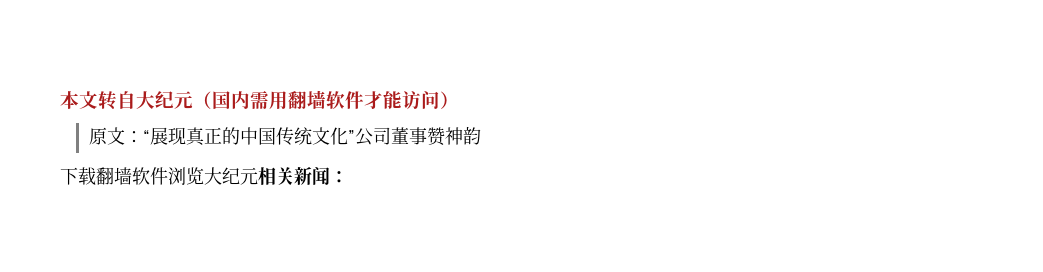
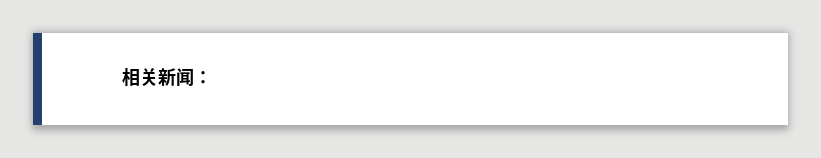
- 本文转自大纪元（国内需用翻墙软件才能访问）
- 原文：“展现真正的中国传统文化”公司董事赞神韵
- 下载翻墙软件浏览大纪元相关新闻：
+ 相关新闻：

